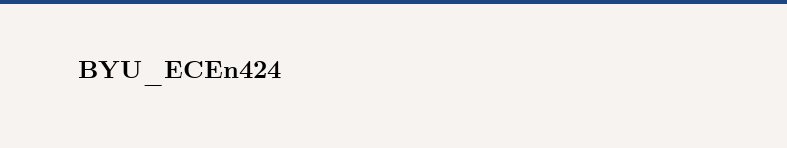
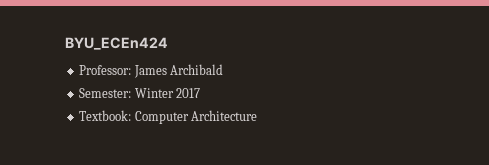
+ Professor: James Archibald
+ Semester: Winter 2017
+ Textbook: Computer Architecture

